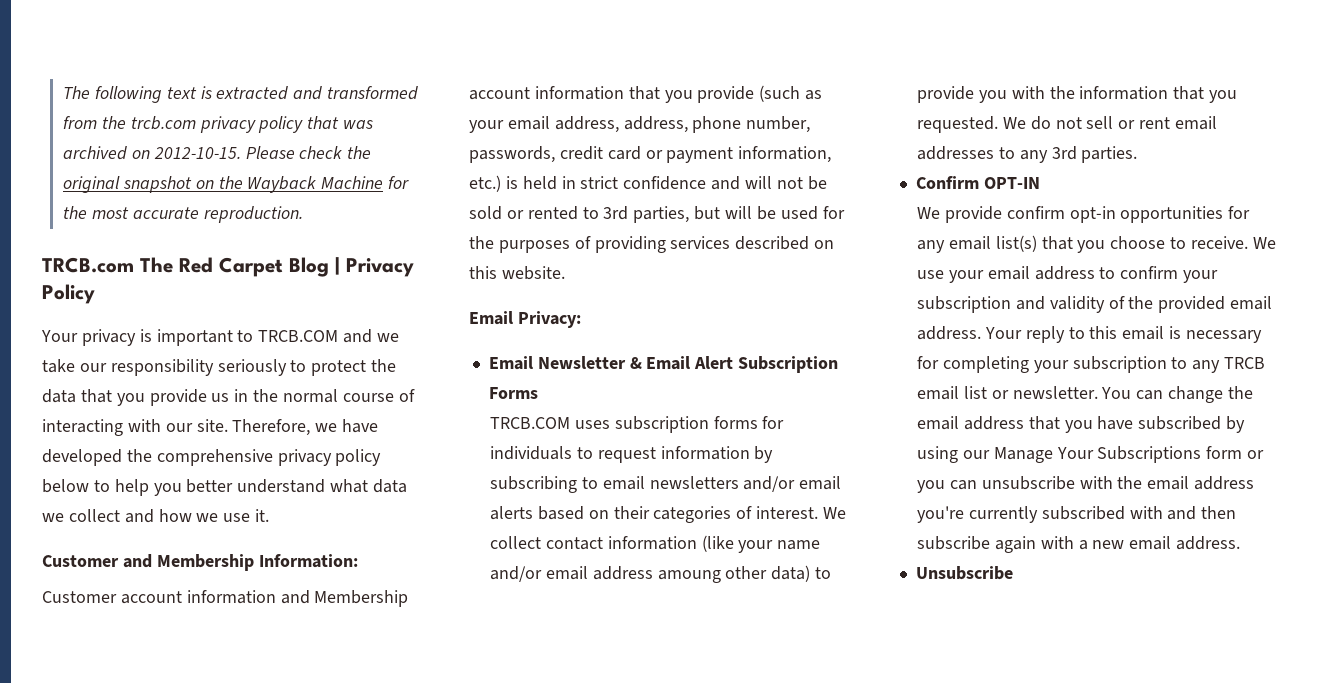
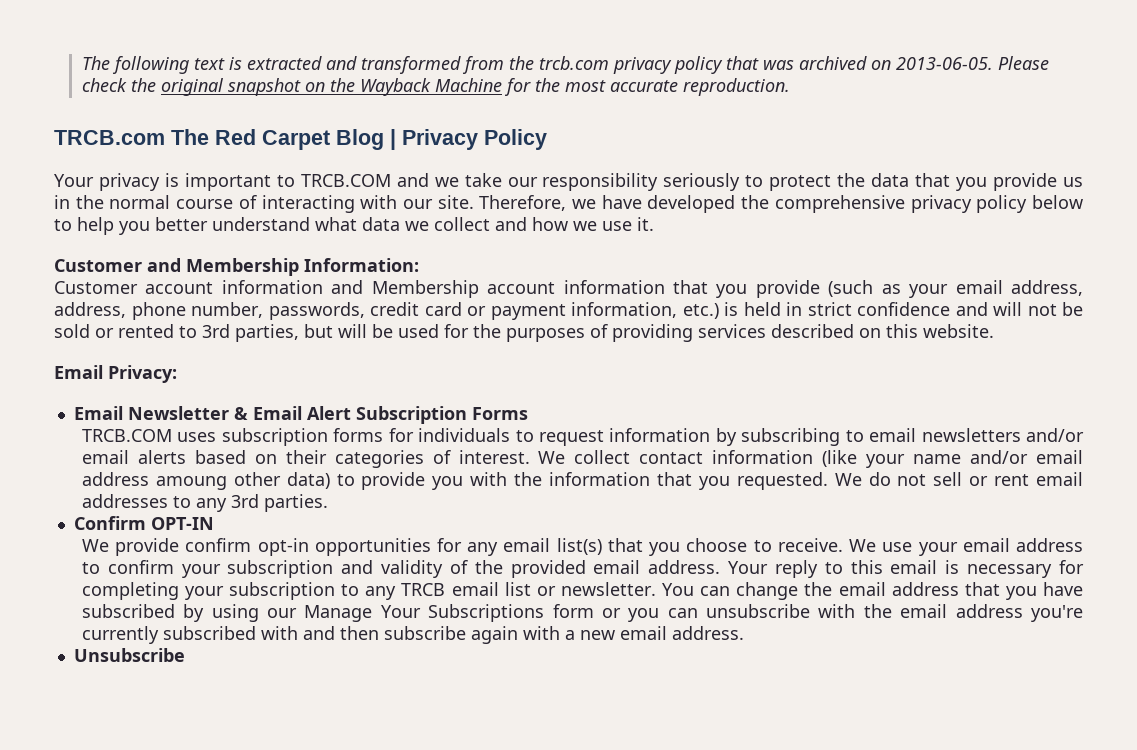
- The following text is extracted and transformed from the trcb.com privacy policy that was archived on 2012-10-15.
+ The following text is extracted and transformed from the trcb.com privacy policy that was archived on 2013-06-05.

